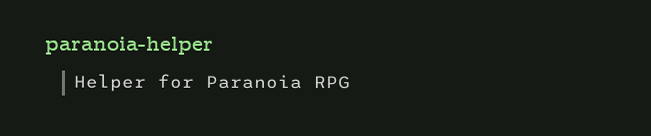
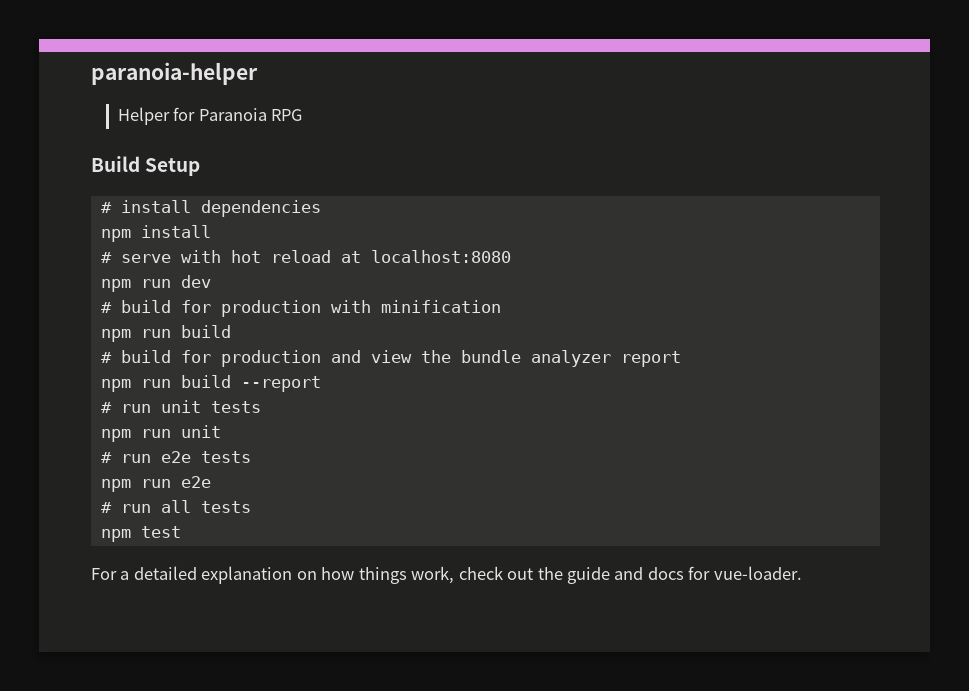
+ Build Setup
+ # install dependencies
+ npm install
+ # serve with hot reload at localhost:8080
+ npm run dev
+ # build for production with minification
+ npm run build
+ # build for production and view the bundle analyzer report
+ npm run build --report
+ # run unit tests
+ npm run unit
+ # run e2e tests
+ npm run e2e
+ # run all tests
+ npm test
+ For a detailed explanation on how things work, check out the guide and docs for vue-loader.

